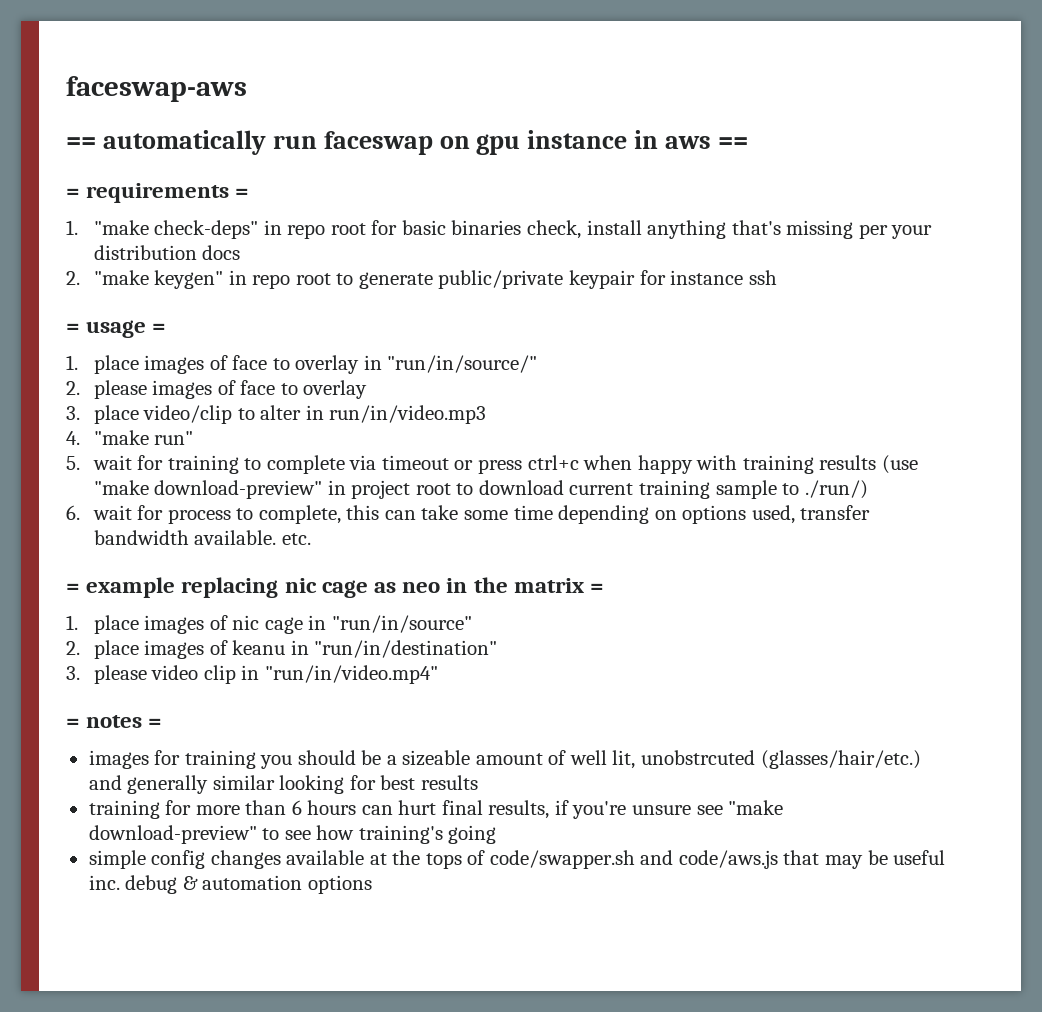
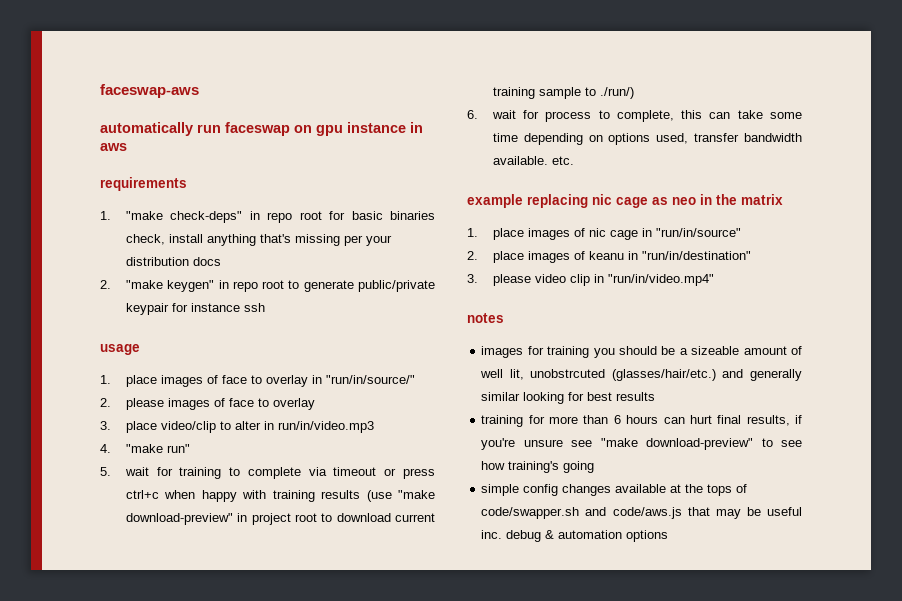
- == automatically run faceswap on gpu instance in aws ==
- = requirements =
+ automatically run faceswap on gpu instance in aws
+ requirements
- = usage =
+ usage
- = example replacing nic cage as neo in the matrix =
+ example replacing nic cage as neo in the matrix
- = notes =
+ notes

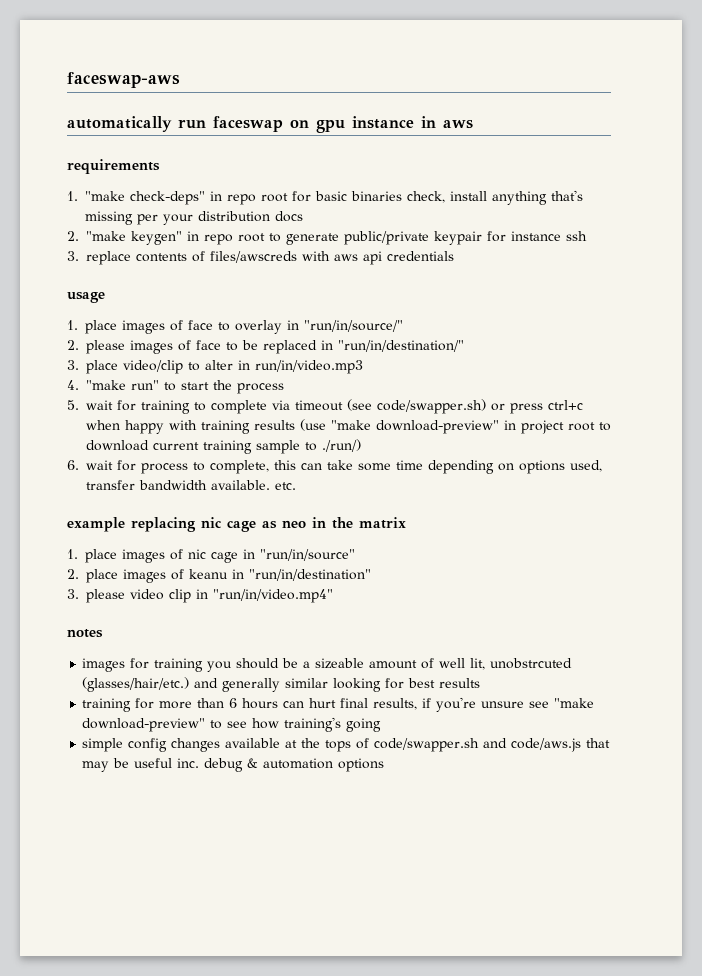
+ 3. replace contents of files/awscreds with aws api credentials
- 2. please images of face to overlay
+ 2. please images of face to be replaced in "run/in/destination/"
- 4. "make run"
+ 4. "make run" to start the process
- 5. wait for training to complete via timeout or press ctrl+c when happy with training results (use "make download-preview" in project root to download current training sample to ./run/)
+ 5. wait for training to complete via timeout (see code/swapper.sh) or press ctrl+c when happy with training results (use "make download-preview" in project root to download current training sample to ./run/)

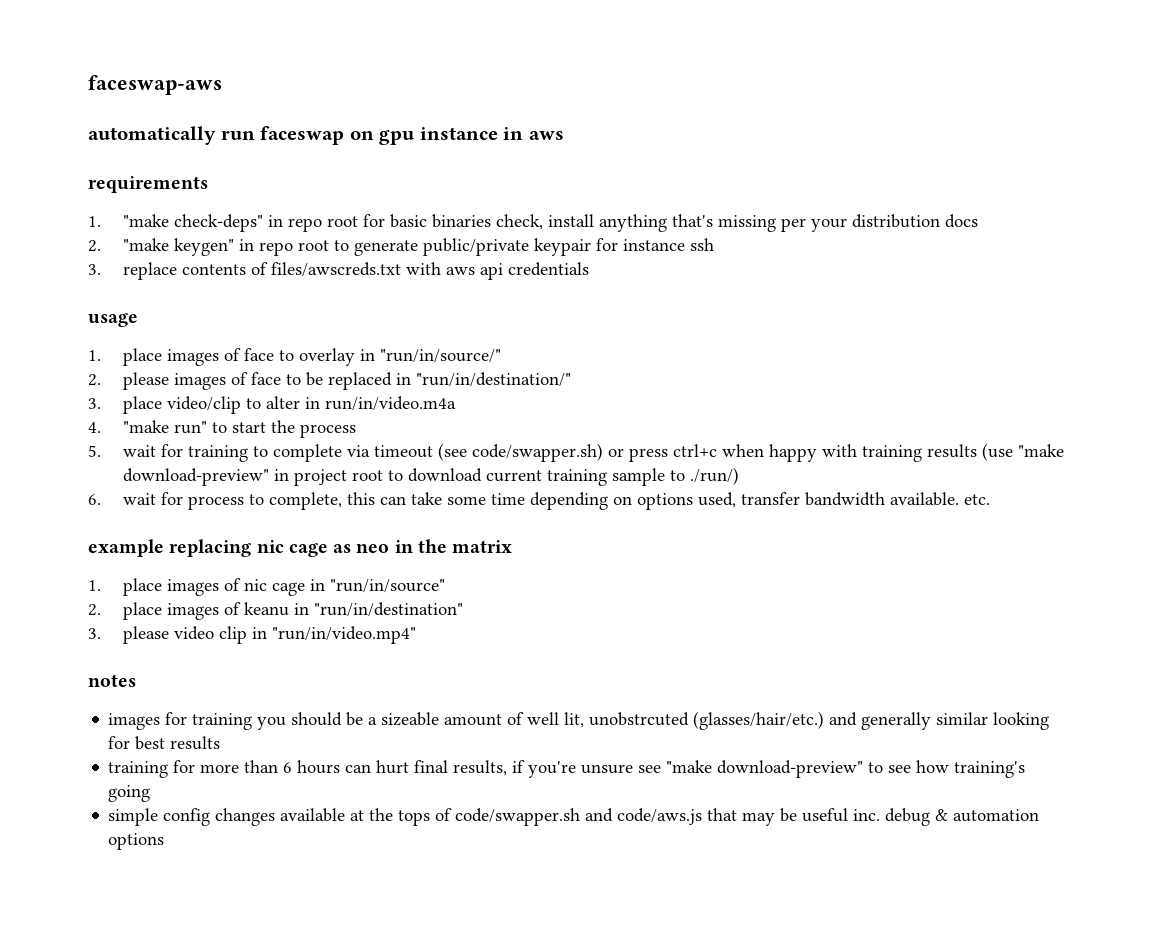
- 3. replace contents of files/awscreds with aws api credentials
+ 3. replace contents of files/awscreds.txt with aws api credentials
- 3. place video/clip to alter in run/in/video.mp3
+ 3. place video/clip to alter in run/in/video.m4a

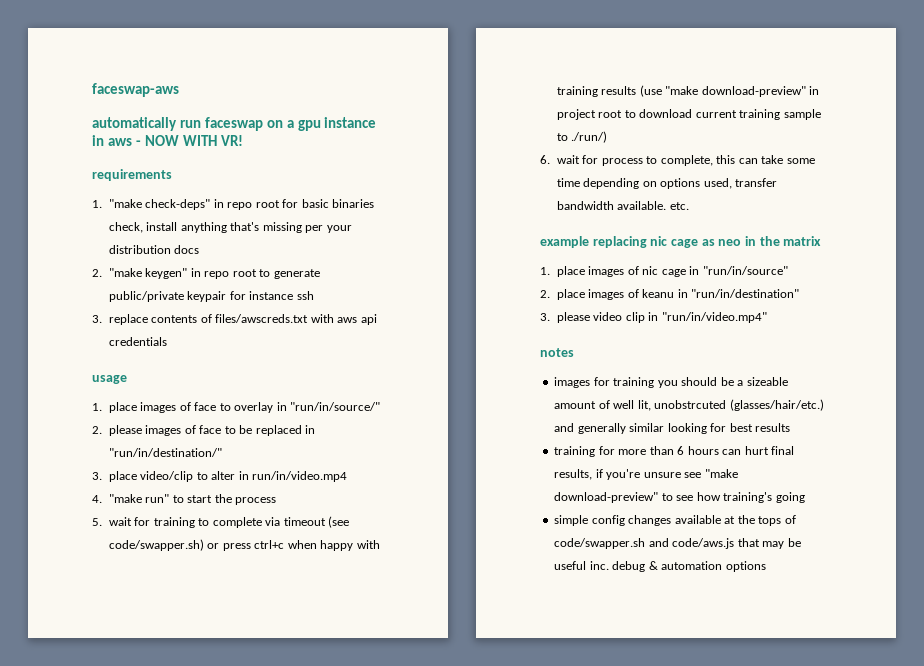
- automatically run faceswap on gpu instance in aws
+ automatically run faceswap on a gpu instance in aws - NOW WITH VR!
- 3. place video/clip to alter in run/in/video.m4a
+ 3. place video/clip to alter in run/in/video.mp4

